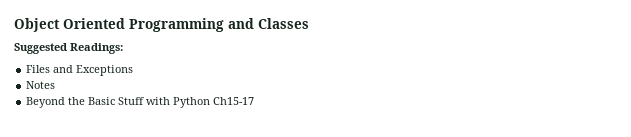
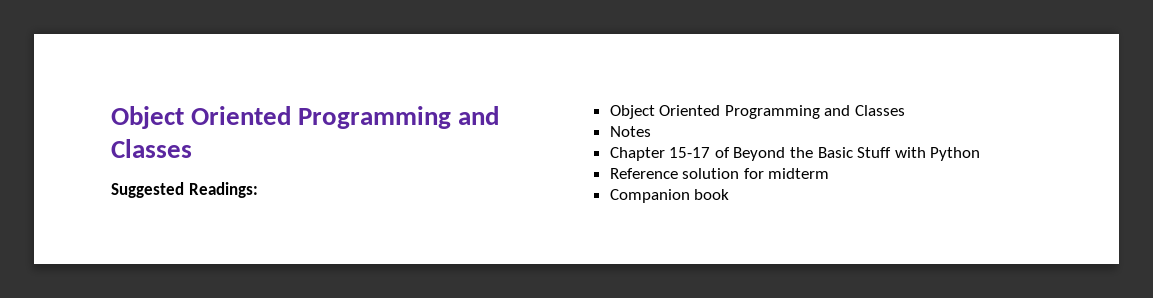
  Suggested Readings:
- Files and Exceptions
+ Object Oriented Programming and Classes
  Notes
- Beyond the Basic Stuff with Python Ch15-17
+ Chapter 15-17 of Beyond the Basic Stuff with Python
+ Reference solution for midterm
+ Companion book

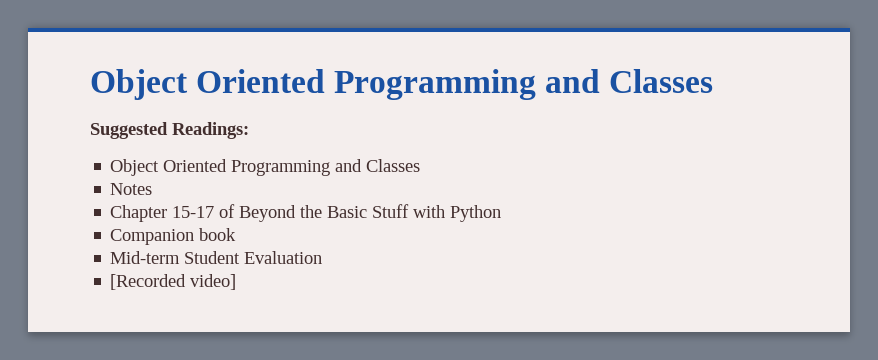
- Reference solution for midterm
  Companion book
+ Mid-term Student Evaluation
+ [Recorded video]

